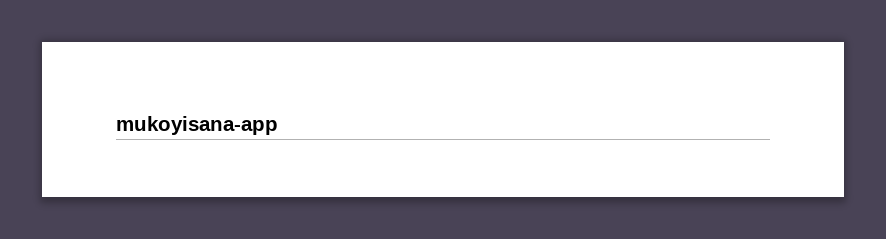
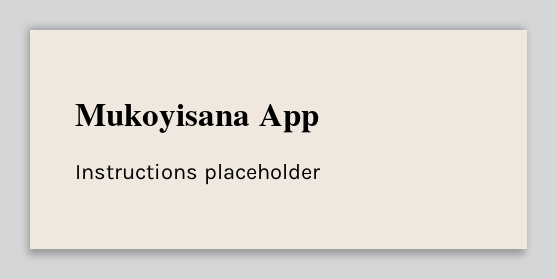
- mukoyisana-app
+ Mukoyisana App
+ Instructions placeholder

